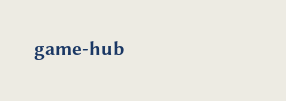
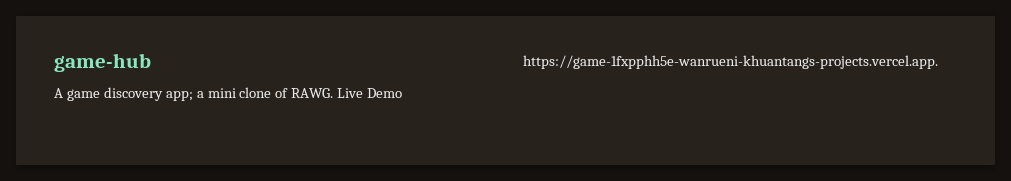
+ A game discovery app; a mini clone of RAWG. Live Demo https://game-1fxpphh5e-wanrueni-khuantangs-projects.vercel.app.

